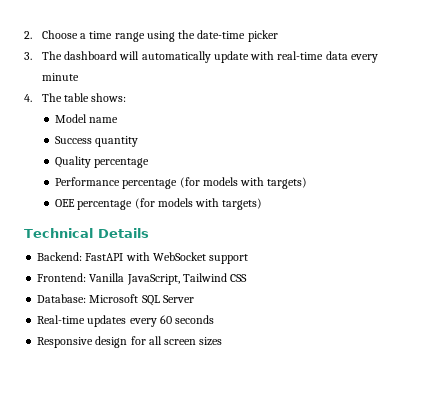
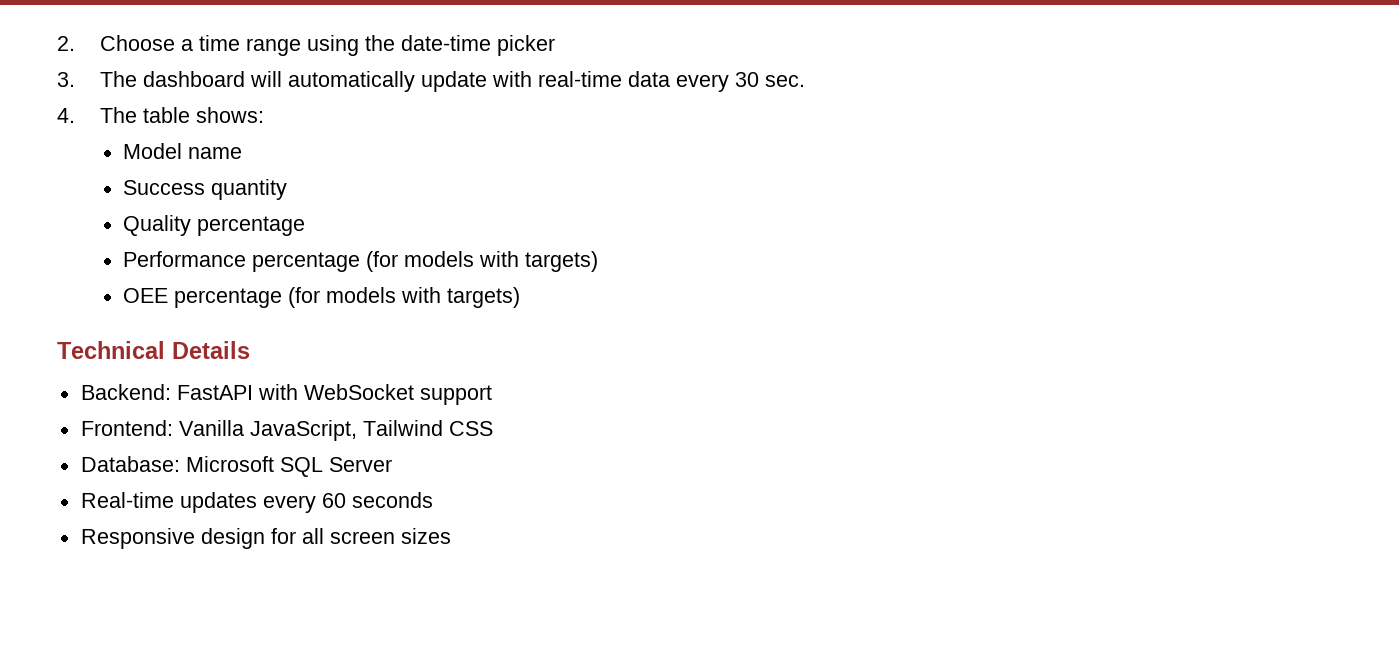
- 3. The dashboard will automatically update with real-time data every minute
+ 3. The dashboard will automatically update with real-time data every 30 sec.

